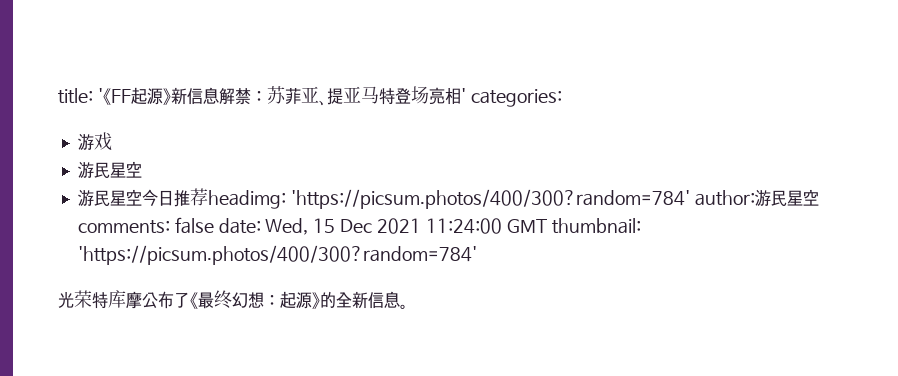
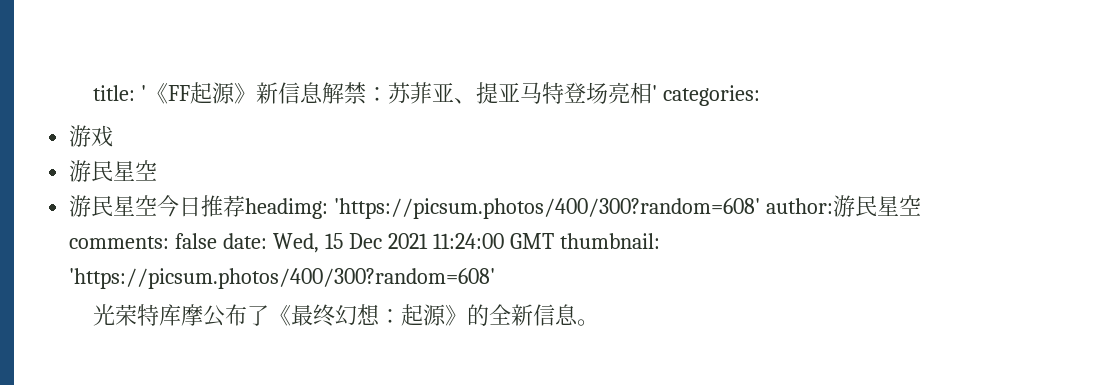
- 游民星空今日推荐headimg: 'https://picsum.photos/400/300?random=784' author:游民星空comments: false date: Wed, 15 Dec 2021 11:24:00 GMT thumbnail: 'https://picsum.photos/400/300?random=784'
+ 游民星空今日推荐headimg: 'https://picsum.photos/400/300?random=608' author:游民星空comments: false date: Wed, 15 Dec 2021 11:24:00 GMT thumbnail: 'https://picsum.photos/400/300?random=608'

